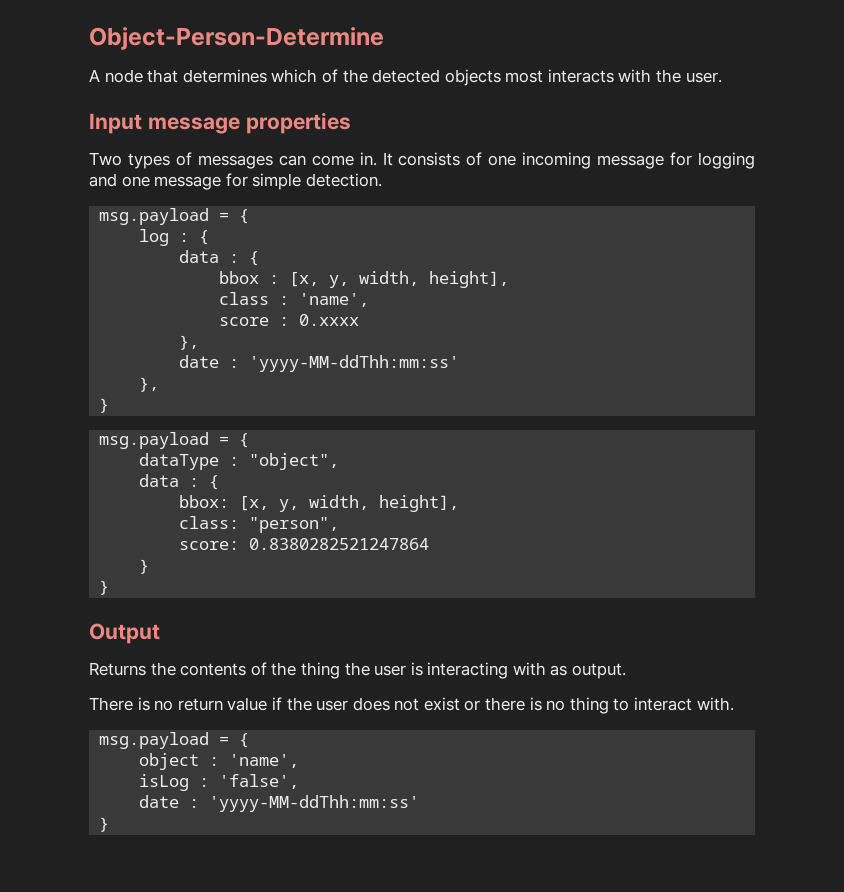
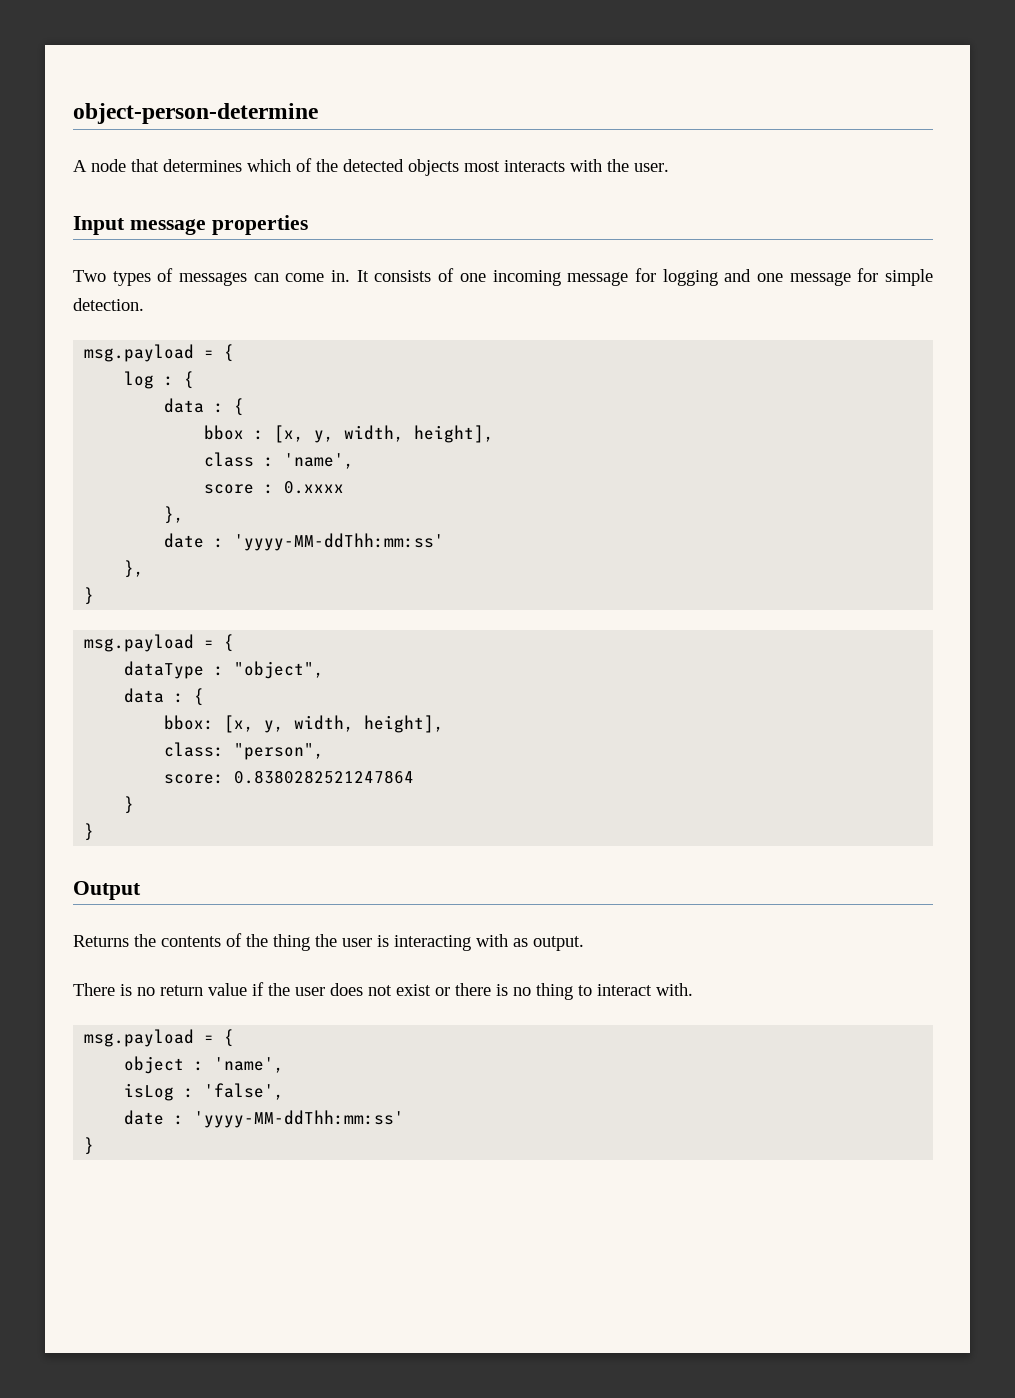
- Object-Person-Determine
+ object-person-determine

